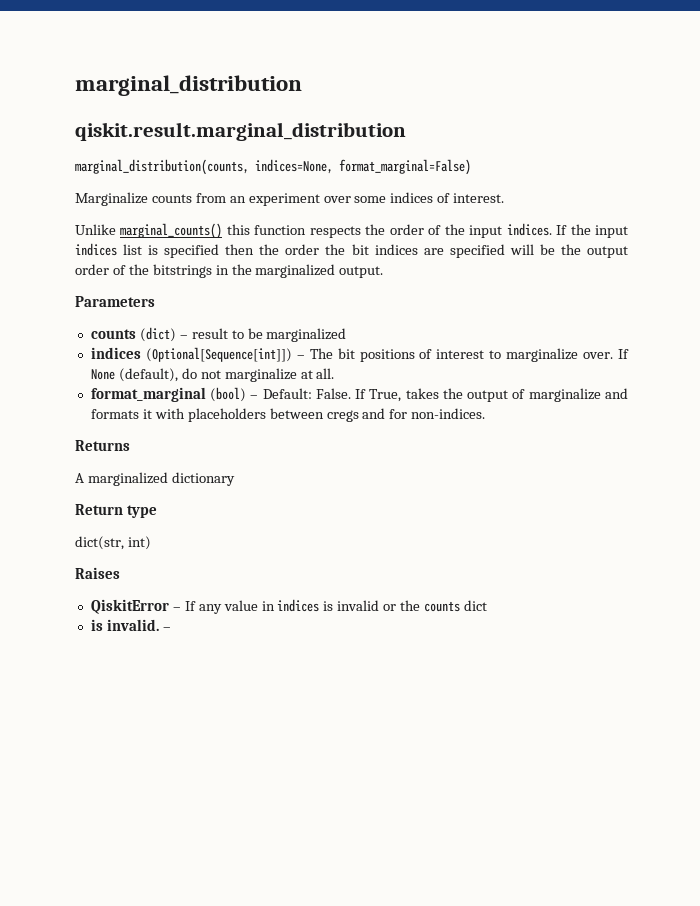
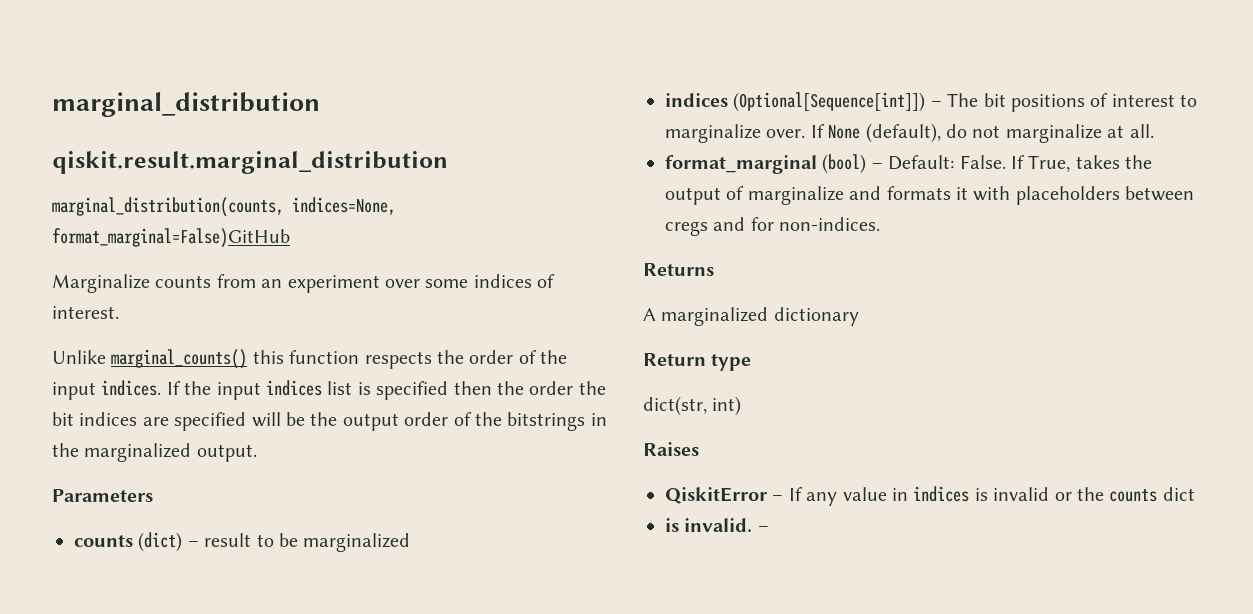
- marginal_distribution(counts, indices=None, format_marginal=False)
+ marginal_distribution(counts, indices=None, format_marginal=False)GitHub

